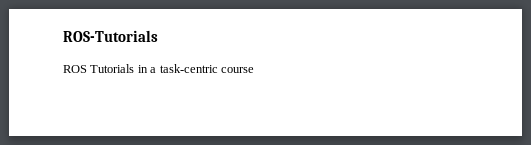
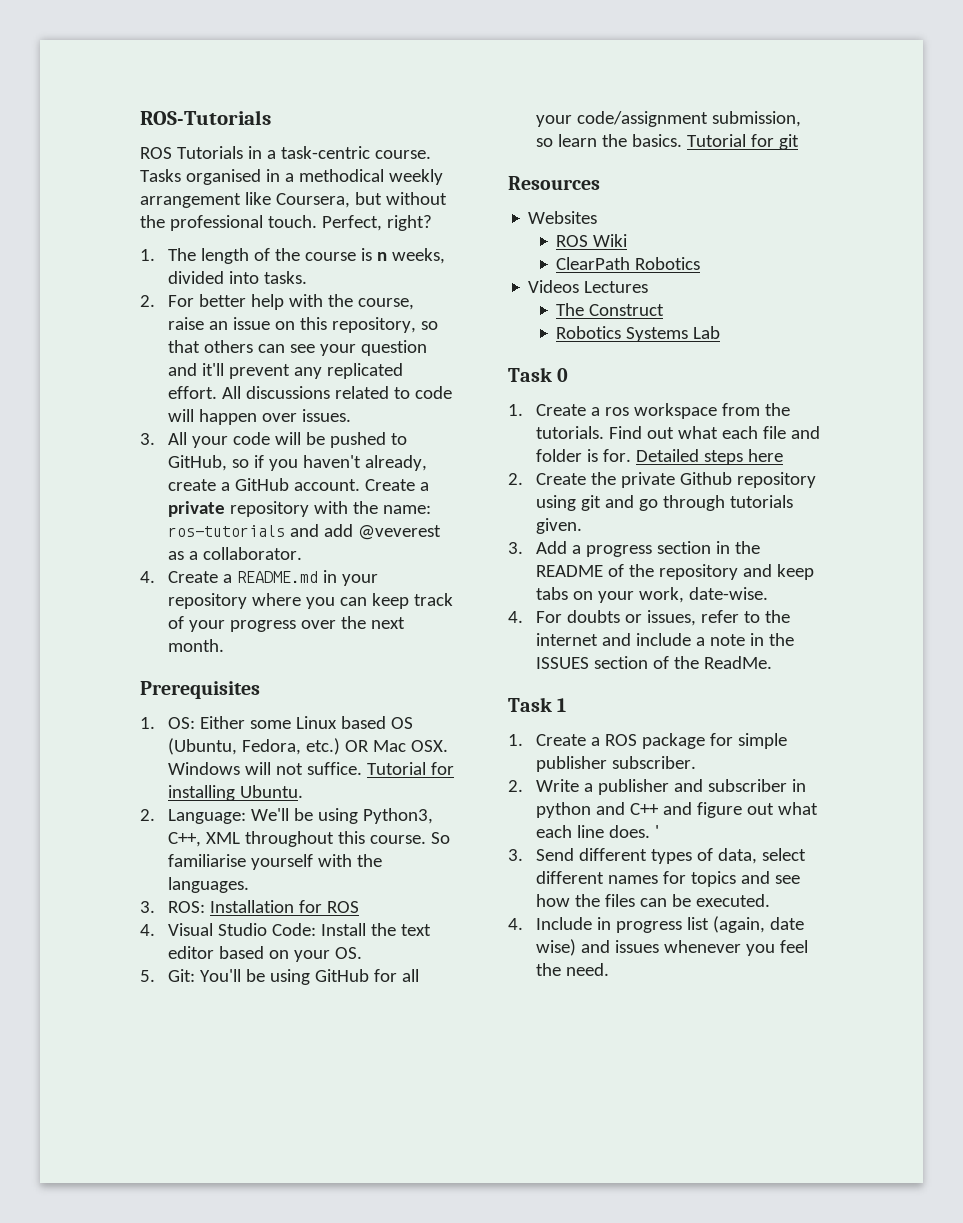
- ROS Tutorials in a task-centric course
+ ROS Tutorials in a task-centric course. Tasks organised in a methodical weekly arrangement like Coursera, but without the professional touch. Perfect, right?
+ 1. The length of the course is n weeks, divided into tasks.
+ 2. For better help with the course, raise an issue on this repository, so that others can see your question and it'll prevent any replicated effort. All discussions related to code will happen over issues.
+ 3. All your code will be pushed to GitHub, so if you haven't already, create a GitHub account. Create a private repository with the name: ros-tutorials and add @veverest as a collaborator.
+ 4. Create a README.md in your repository where you can keep track of your progress over the next month.
+ Prerequisites
+ 1. OS: Either some Linux based OS (Ubuntu, Fedora, etc.) OR Mac OSX. Windows will not suffice. Tutorial for installing Ubuntu.
+ 2. Language: We'll be using Python3, C++, XML throughout this course. So familiarise yourself with the languages.
+ 3. ROS: Installation for ROS
+ 4. Visual Studio Code: Install the text editor based on your OS.
+ 5. Git: You'll be using GitHub for all your code/assignment submission, so learn the basics. Tutorial for git
+ Resources
+ Websites
+ ROS Wiki
+ ClearPath Robotics
+ Videos Lectures
+ The Construct
+ Robotics Systems Lab
+ Task 0
+ 1. Create a ros workspace from the tutorials. Find out what each file and folder is for. Detailed steps here
+ 2. Create the private Github repository using git and go through tutorials given.
+ 3. Add a progress section in the README of the repository and keep tabs on your work, date-wise.
+ 4. For doubts or issues, refer to the internet and include a note in the ISSUES section of the ReadMe.
+ Task 1
+ 1. Create a ROS package for simple publisher subscriber.
+ 2. Write a publisher and subscriber in python and C++ and figure out what each line does. '
+ 3. Send different types of data, select different names for topics and see how the files can be executed.
+ 4. Include in progress list (again, date wise) and issues whenever you feel the need.

